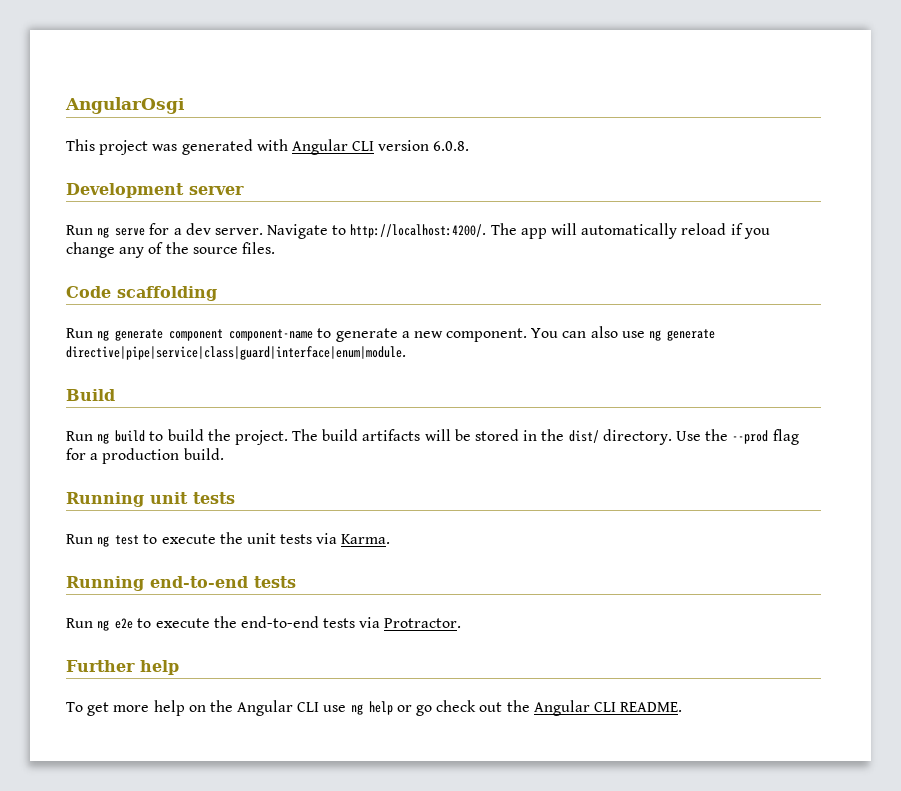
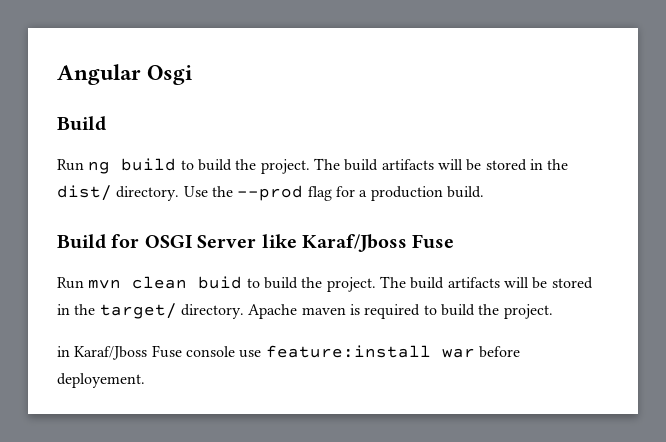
- AngularOsgi
- This project was generated with Angular CLI version 6.0.8.
- Development server
- Run ng serve for a dev server. Navigate to http://localhost:4200/. The app will automatically reload if you change any of the source files.
- Code scaffolding
- Run ng generate component component-name to generate a new component. You can also use ng generate directive|pipe|service|class|guard|interface|enum|module.
+ Angular Osgi
- Running unit tests
- Run ng test to execute the unit tests via Karma.
- Running end-to-end tests
- Run ng e2e to execute the end-to-end tests via Protractor.
- Further help
- To get more help on the Angular CLI use ng help or go check out the Angular CLI README.
+ Build for OSGI Server like Karaf/Jboss Fuse
+ Run mvn clean buid to build the project. The build artifacts will be stored in the target/ directory. Apache maven is required to build the project.
+ in Karaf/Jboss Fuse console use feature:install war before deployement.

